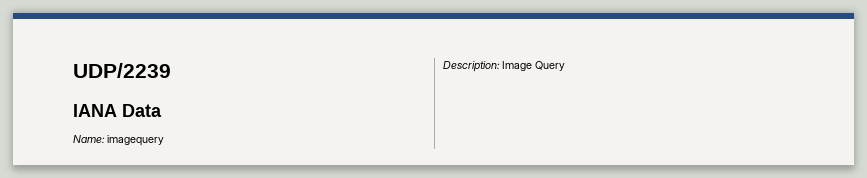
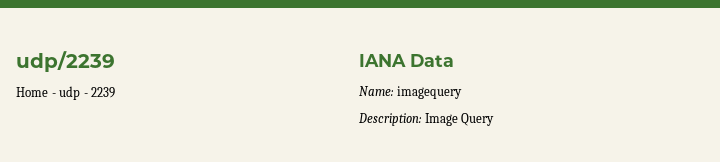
- UDP/2239
+ udp/2239
+ Home - udp - 2239

